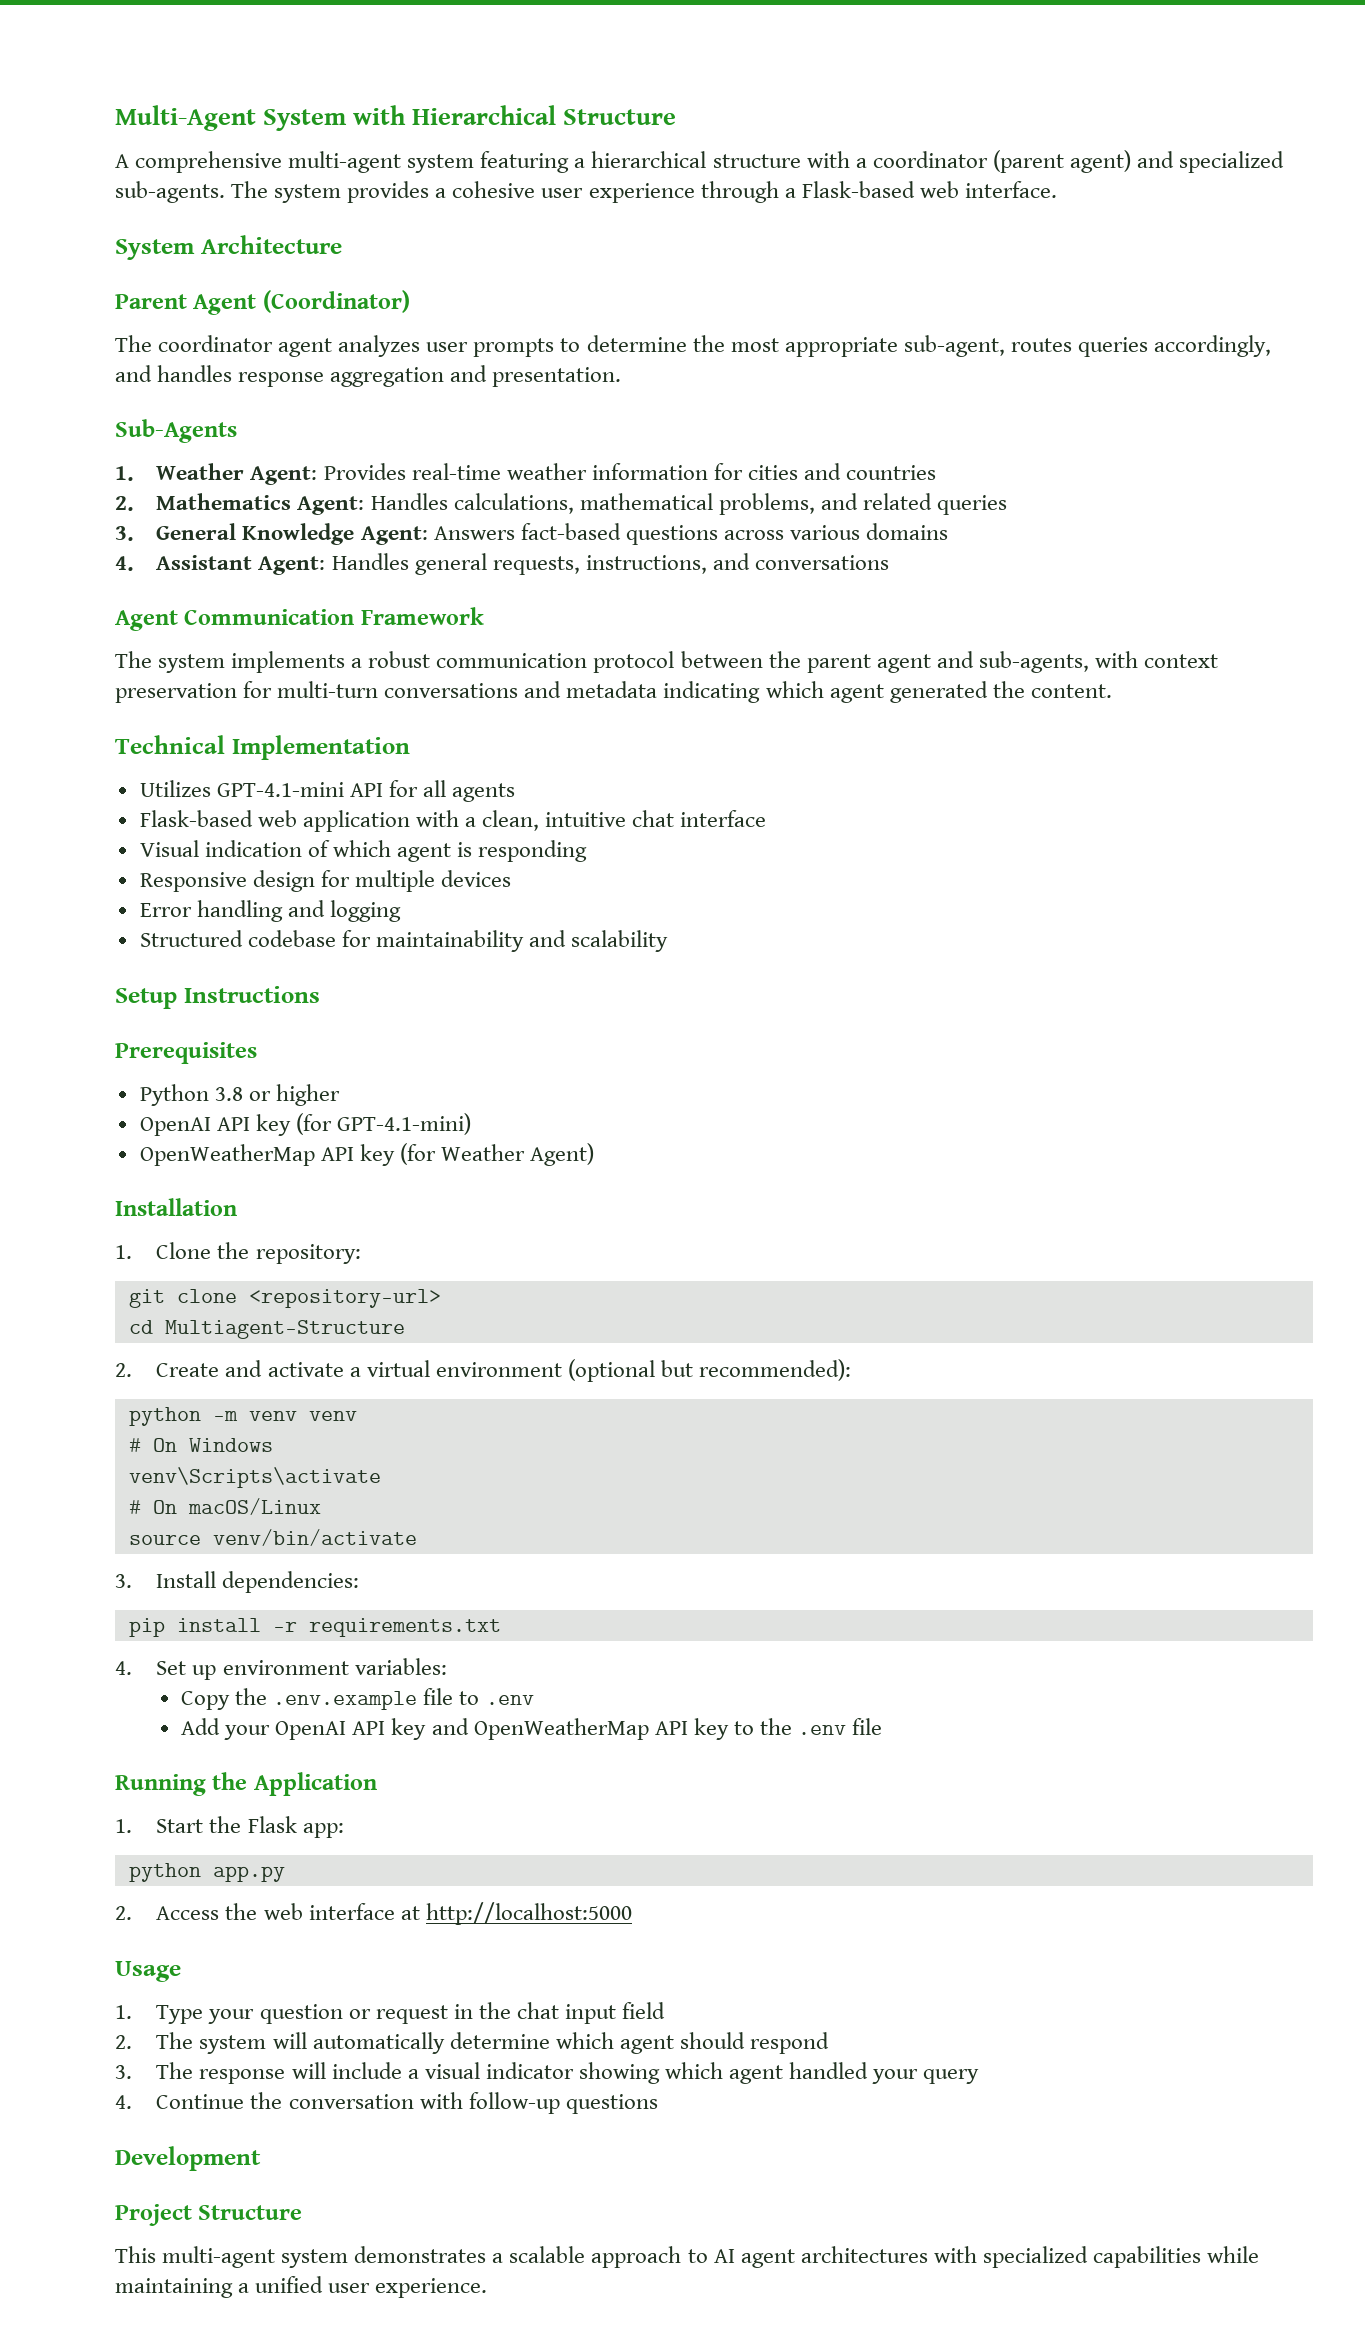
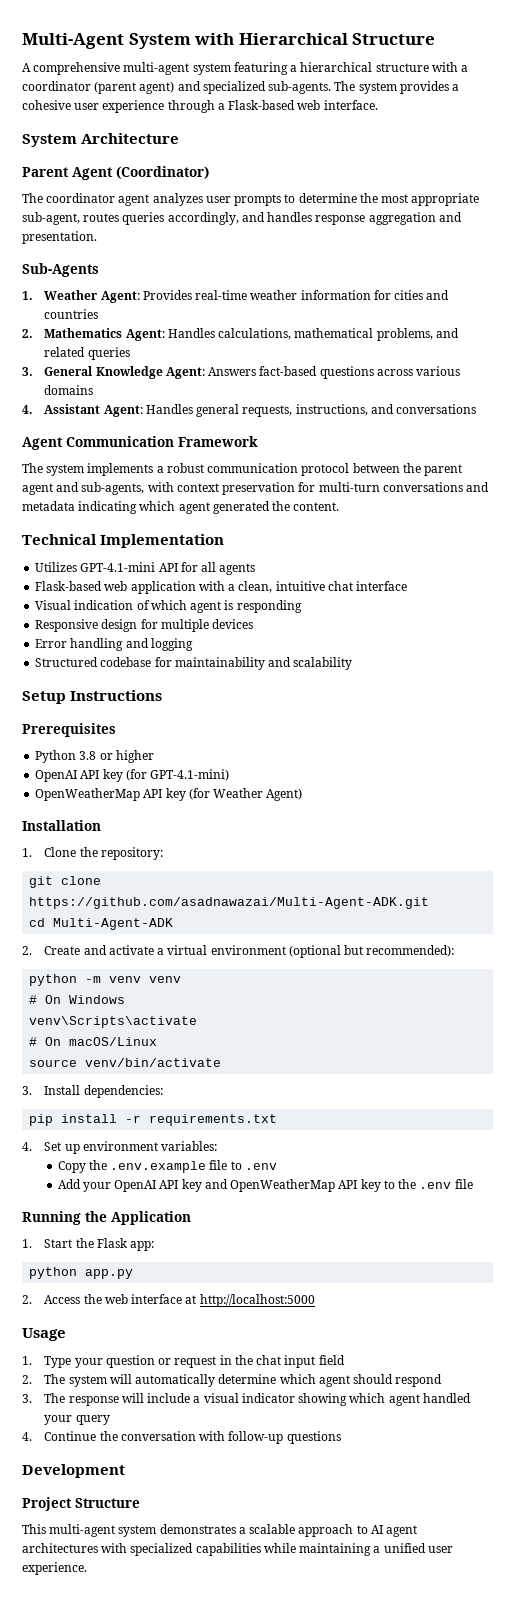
- git clone <repository-url>
+ git clone https://github.com/asadnawazai/Multi-Agent-ADK.git
- cd Multiagent-Structure
+ cd Multi-Agent-ADK

